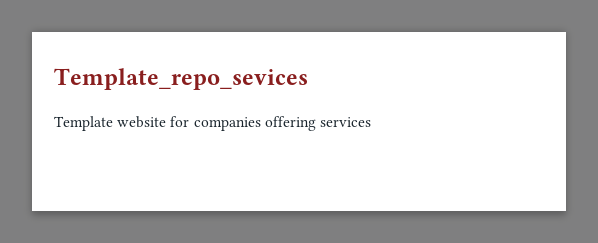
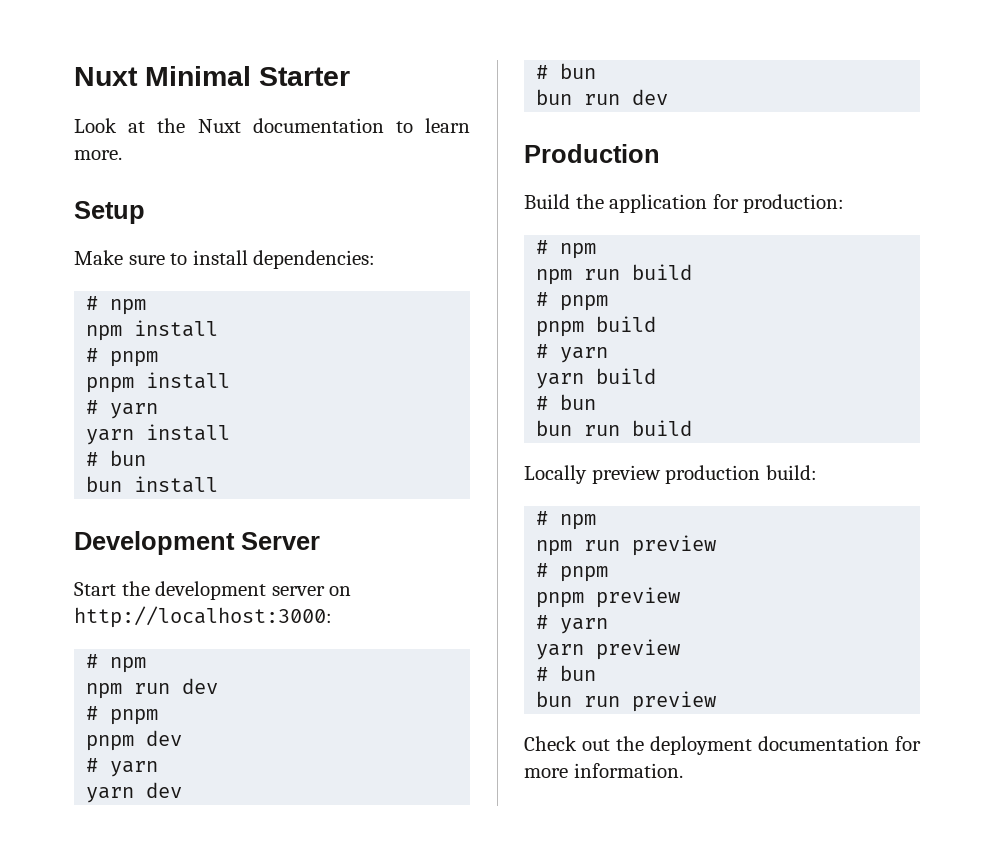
- Template_repo_sevices
- Template website for companies offering services
+ Nuxt Minimal Starter
+ Look at the Nuxt documentation to learn more.
+ Setup
+ Make sure to install dependencies:
+ # npm
+ npm install
+ # pnpm
+ pnpm install
+ # yarn
+ yarn install
+ # bun
+ bun install
+ Development Server
+ Start the development server on http://localhost:3000:
+ # npm
+ npm run dev
+ # pnpm
+ pnpm dev
+ # yarn
+ yarn dev
+ # bun
+ bun run dev
+ Production
+ Build the application for production:
+ # npm
+ npm run build
+ # pnpm
+ pnpm build
+ # yarn
+ yarn build
+ # bun
+ bun run build
+ Locally preview production build:
+ # npm
+ npm run preview
+ # pnpm
+ pnpm preview
+ # yarn
+ yarn preview
+ # bun
+ bun run preview
+ Check out the deployment documentation for more information.

